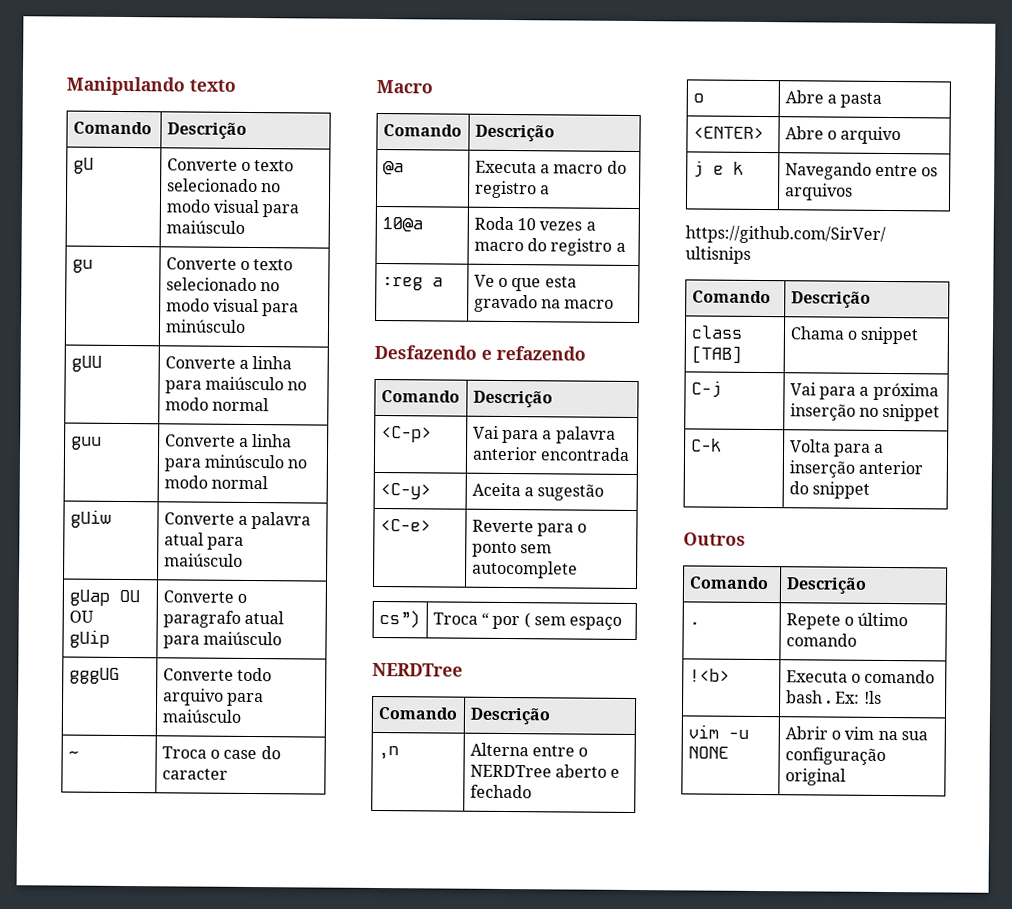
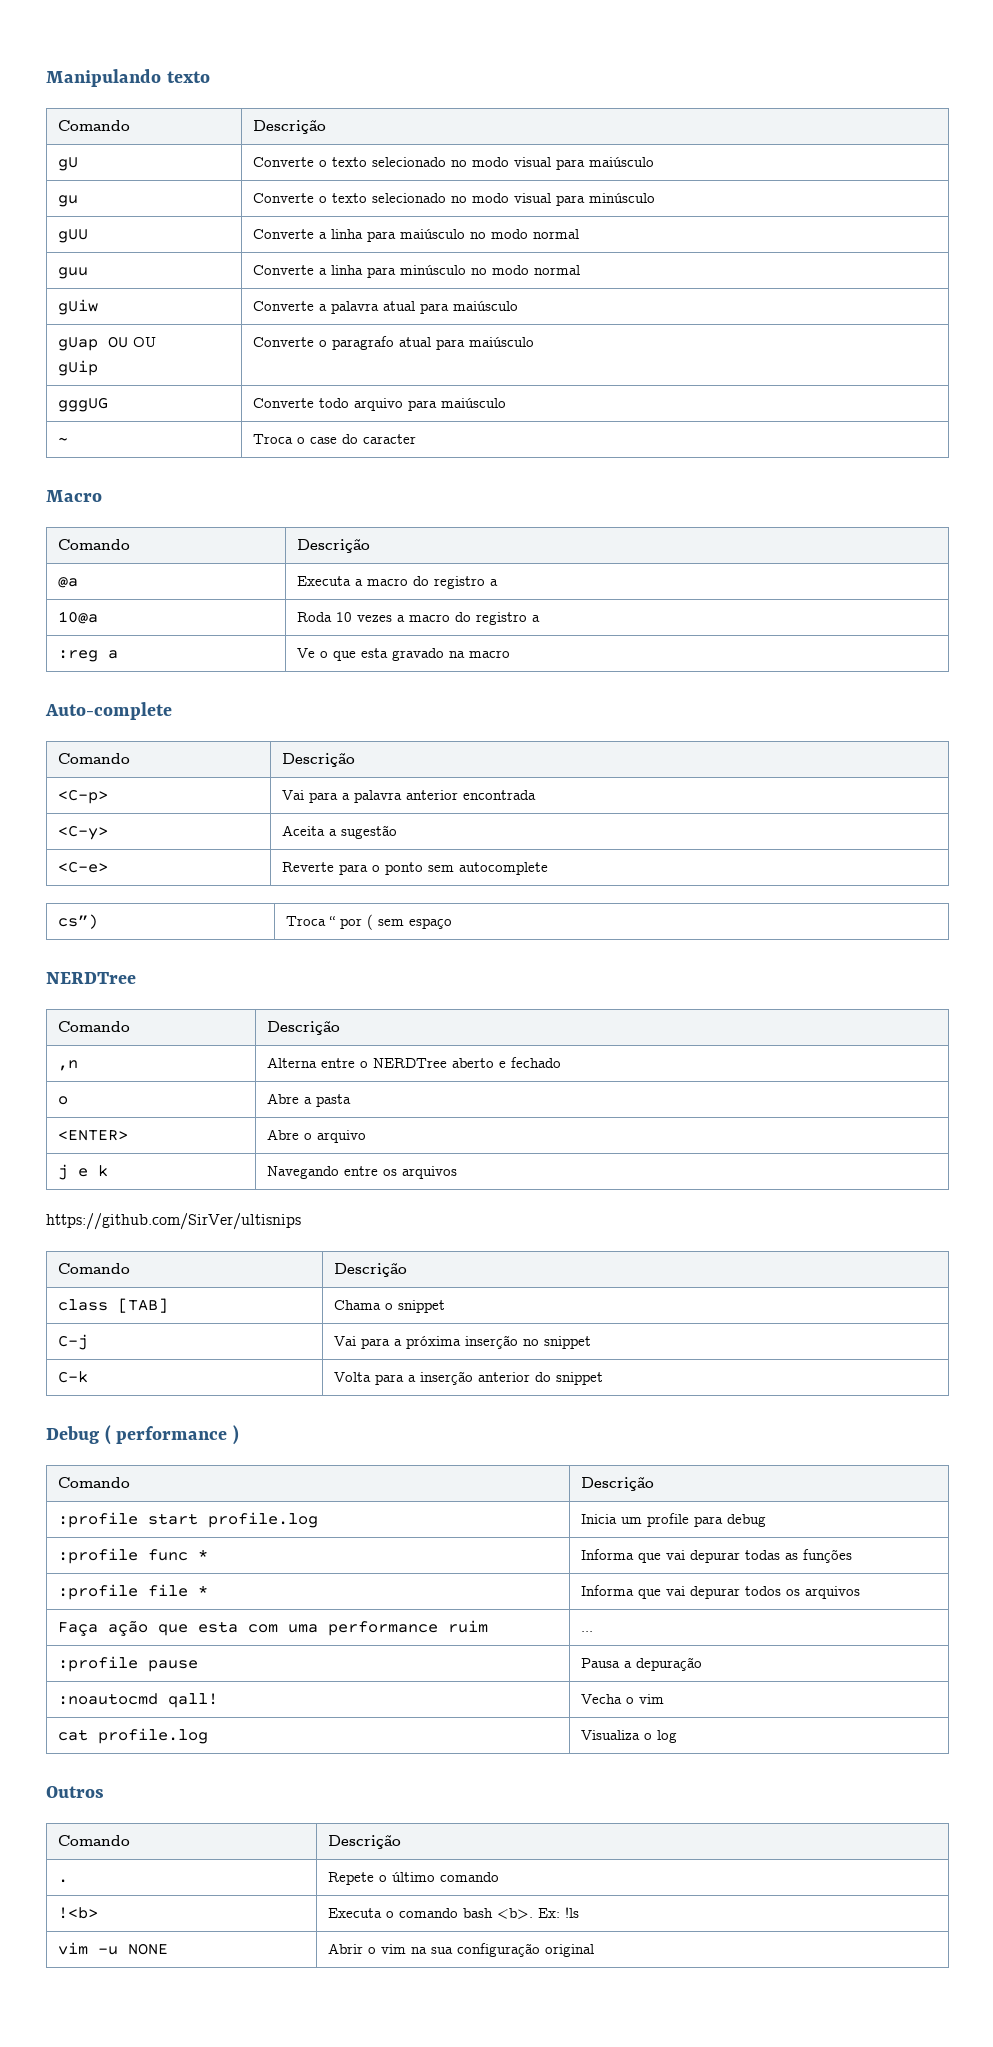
- Desfazendo e refazendo
+ Auto-complete
+ Debug ( performance )
+ Comando | Descrição
+ :profile start profile.log | Inicia um profile para debug
+ :profile func * | Informa que vai depurar todas as funções
+ :profile file * | Informa que vai depurar todos os arquivos
+ Faça ação que esta com uma performance ruim | ...
+ :profile pause | Pausa a depuração
+ :noautocmd qall! | Vecha o vim
+ cat profile.log | Visualiza o log
- !<b> | Executa o comando bash . Ex: !ls
+ !<b> | Executa o comando bash <b>. Ex: !ls

